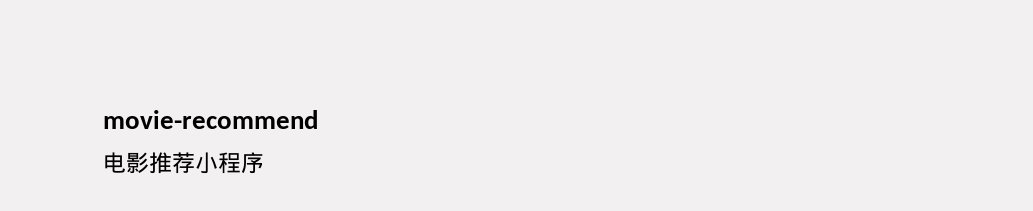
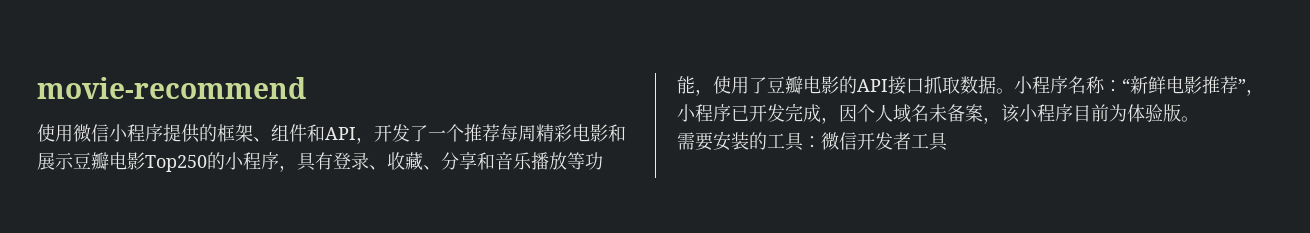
- 电影推荐小程序
+ 使用微信小程序提供的框架、组件和API，开发了一个推荐每周精彩电影和展示豆瓣电影Top250的小程序，具有登录、收藏、分享和音乐播放等功能，使用了豆瓣电影的API接口抓取数据。小程序名称：“新鲜电影推荐”，小程序已开发完成，因个人域名未备案，该小程序目前为体验版。
+ 需要安装的工具：微信开发者工具

